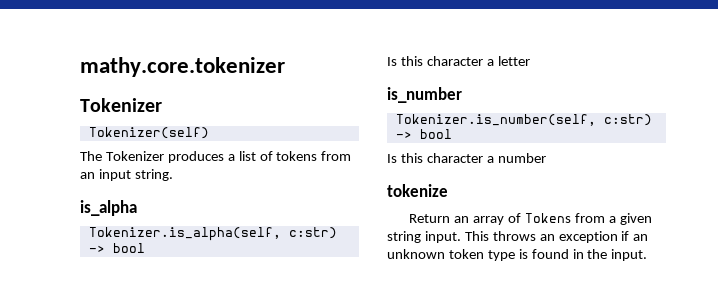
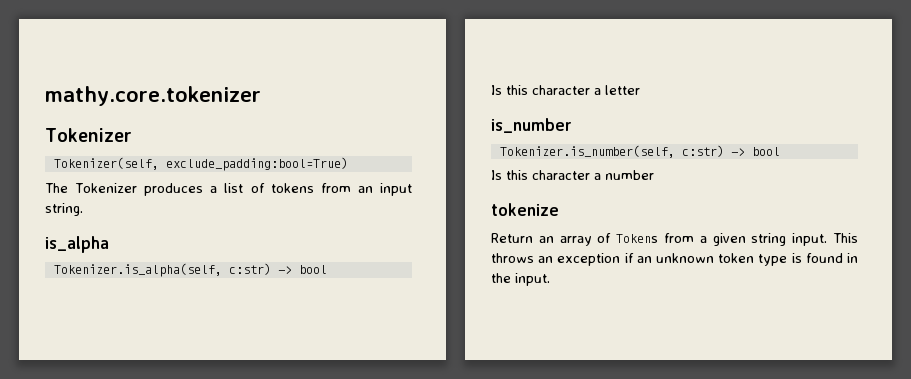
- Tokenizer(self)
+ Tokenizer(self, exclude_padding:bool=True)

